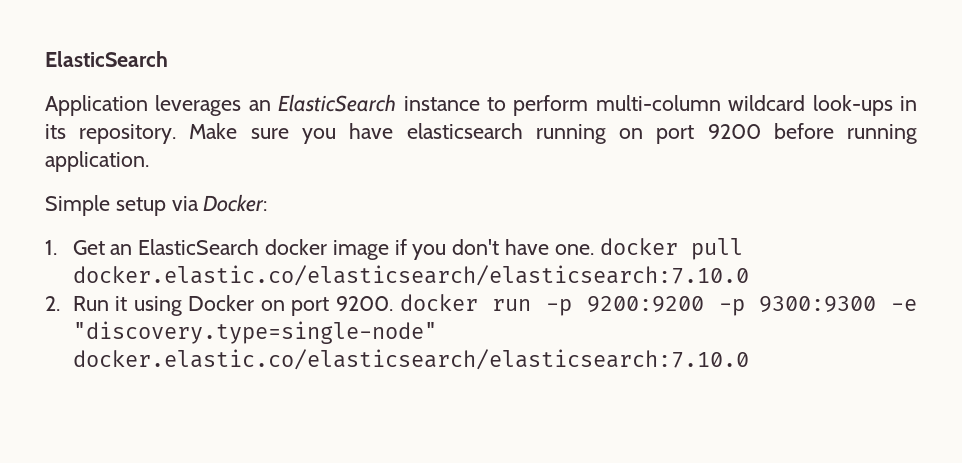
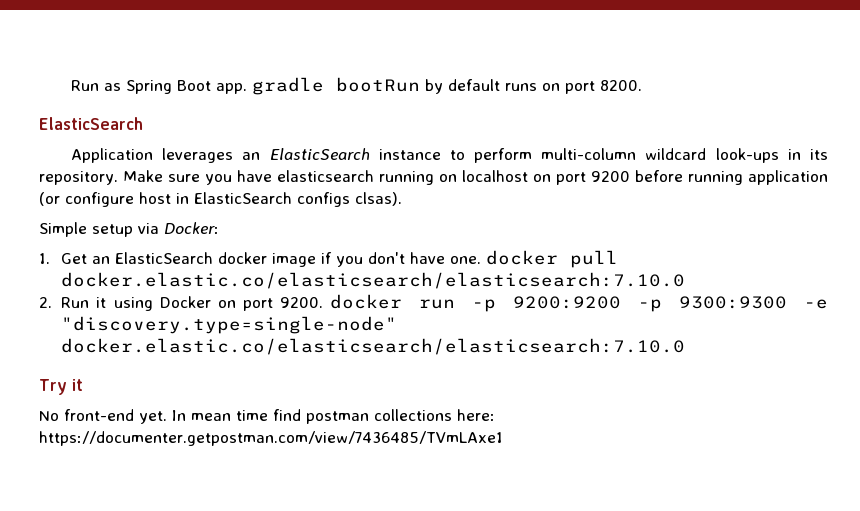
+ Run as Spring Boot app. gradle bootRun by default runs on port 8200.
- Make sure you have elasticsearch running on port 9200 before running application.
+ Make sure you have elasticsearch running on localhost on port 9200 before running application (or configure host in ElasticSearch configs clsas).
+ Try it
+ No front-end yet. In mean time find postman collections here: https://documenter.getpostman.com/view/7436485/TVmLAxe1

